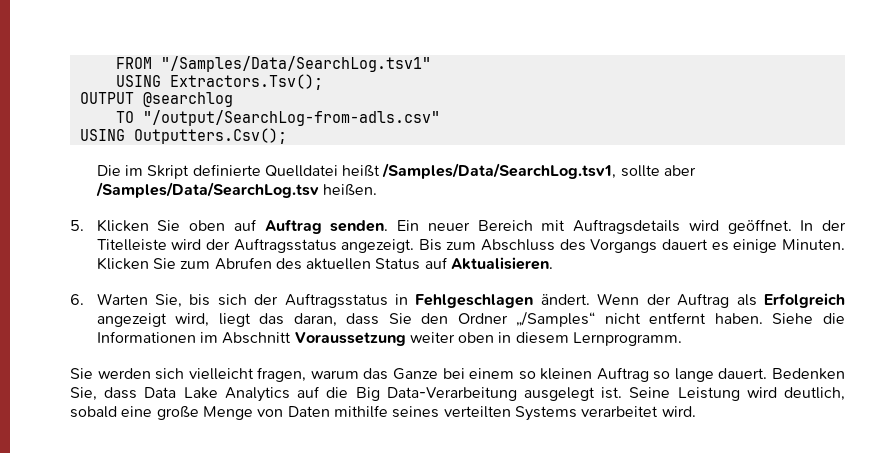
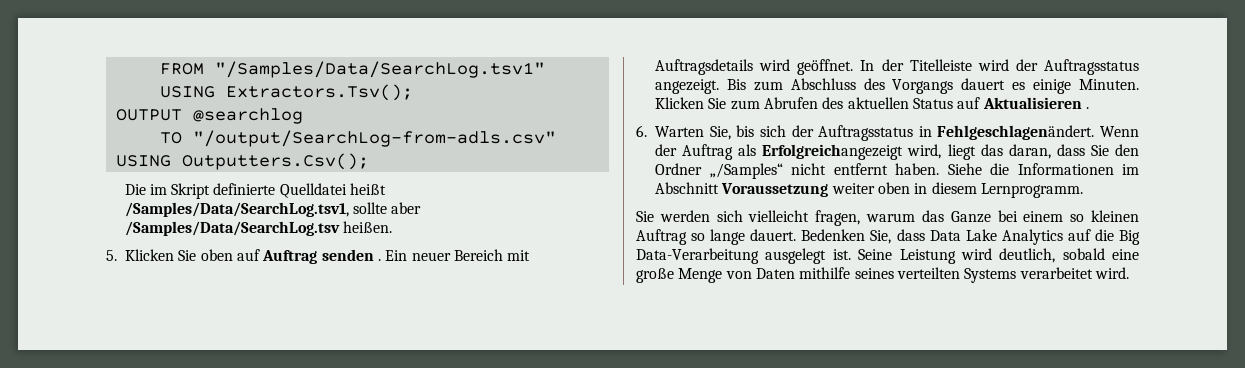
- 5. Klicken Sie oben auf Auftrag senden.
+ 5. Klicken Sie oben auf Auftrag senden .
- Klicken Sie zum Abrufen des aktuellen Status auf Aktualisieren.
+ Klicken Sie zum Abrufen des aktuellen Status auf Aktualisieren .
- 6. Warten Sie, bis sich der Auftragsstatus in Fehlgeschlagen ändert.
+ 6. Warten Sie, bis sich der Auftragsstatus in Fehlgeschlagenändert.
- Wenn der Auftrag als Erfolgreich angezeigt wird, liegt das daran, dass Sie den Ordner „/Samples“ nicht entfernt haben.
+ Wenn der Auftrag als Erfolgreichangezeigt wird, liegt das daran, dass Sie den Ordner „/Samples“ nicht entfernt haben.

